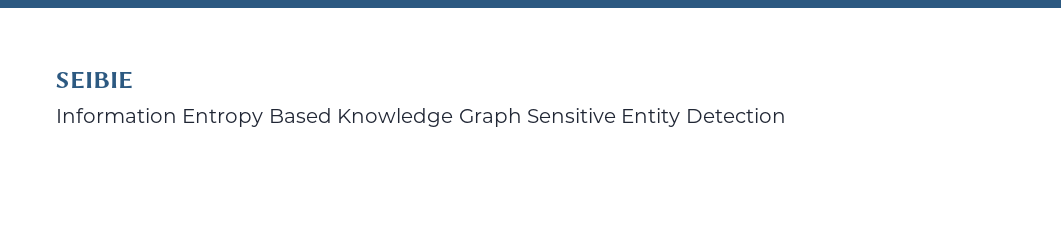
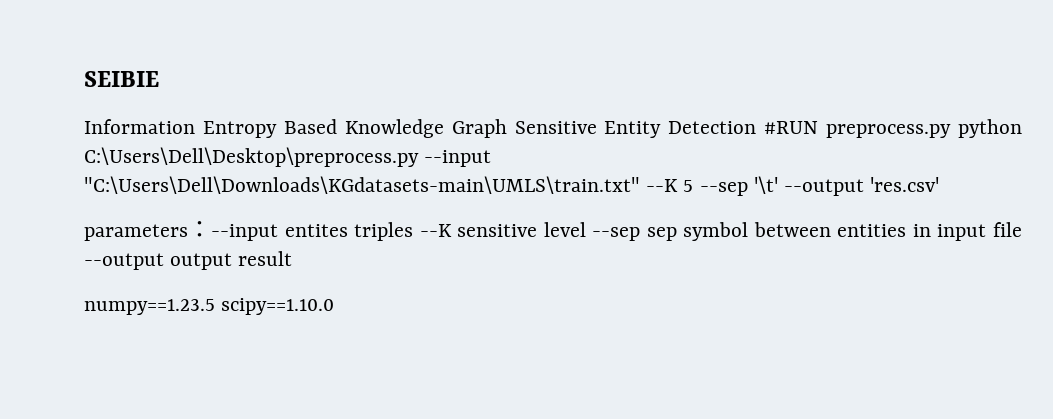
- Information Entropy Based Knowledge Graph Sensitive Entity Detection
+ Information Entropy Based Knowledge Graph Sensitive Entity Detection #RUN preprocess.py python C:\Users\Dell\Desktop\preprocess.py --input "C:\Users\Dell\Downloads\KGdatasets-main\UMLS\train.txt" --K 5 --sep '\t' --output 'res.csv'
+ parameters：--input entites triples --K sensitive level --sep sep symbol between entities in input file --output output result
+ numpy==1.23.5 scipy==1.10.0

